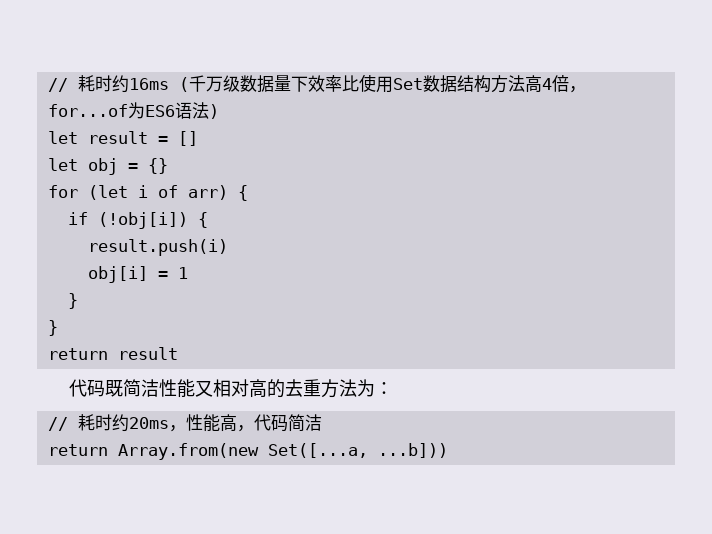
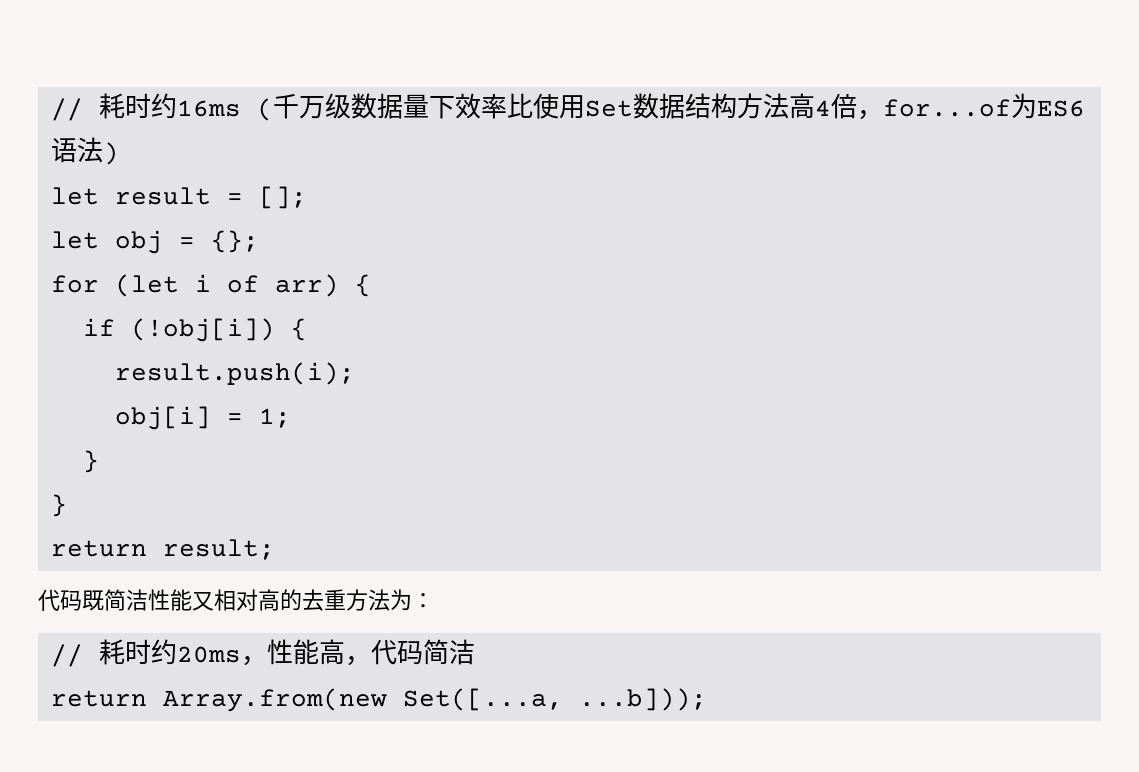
- let result = []
+ let result = [];
- let obj = {}
+ let obj = {};
- result.push(i)
+ result.push(i);
- obj[i] = 1
+ obj[i] = 1;
- return result
+ return result;
- return Array.from(new Set([...a, ...b]))
+ return Array.from(new Set([...a, ...b]));

